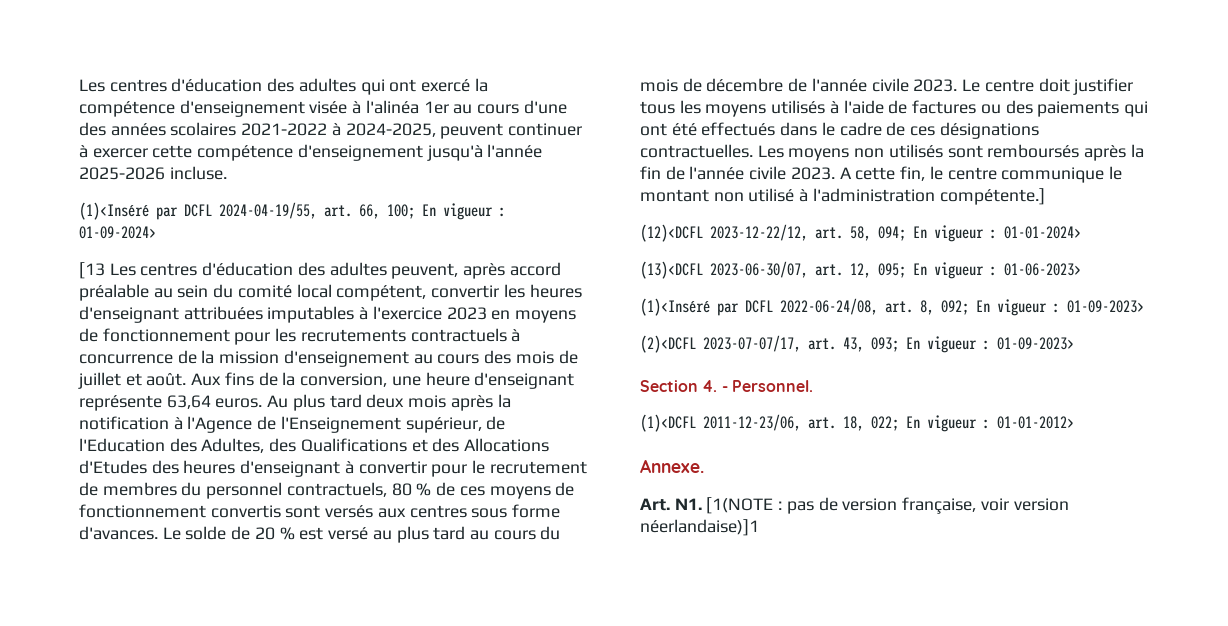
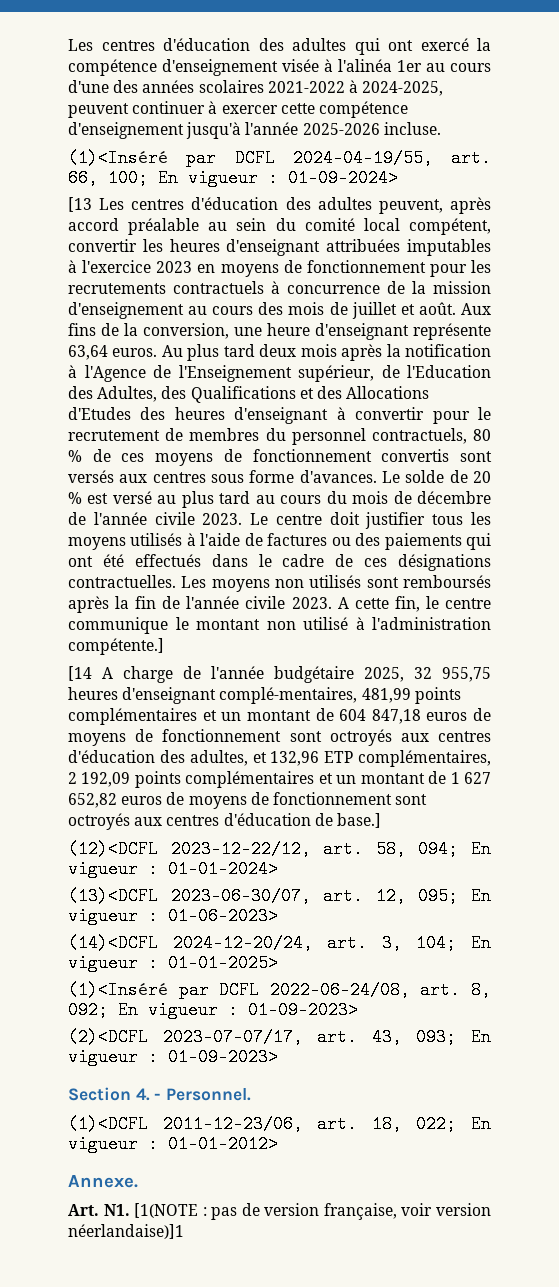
+ [14 A charge de l'année budgétaire 2025, 32 955,75 heures d'enseignant complé-mentaires, 481,99 points complémentaires et un montant de 604 847,18 euros de moyens de fonctionnement sont octroyés aux centres d'éducation des adultes, et 132,96 ETP complémentaires, 2 192,09 points complémentaires et un montant de 1 627 652,82 euros de moyens de fonctionnement sont octroyés aux centres d'éducation de base.]
+ (14)<DCFL 2024-12-20/24, art. 3, 104; En vigueur : 01-01-2025>

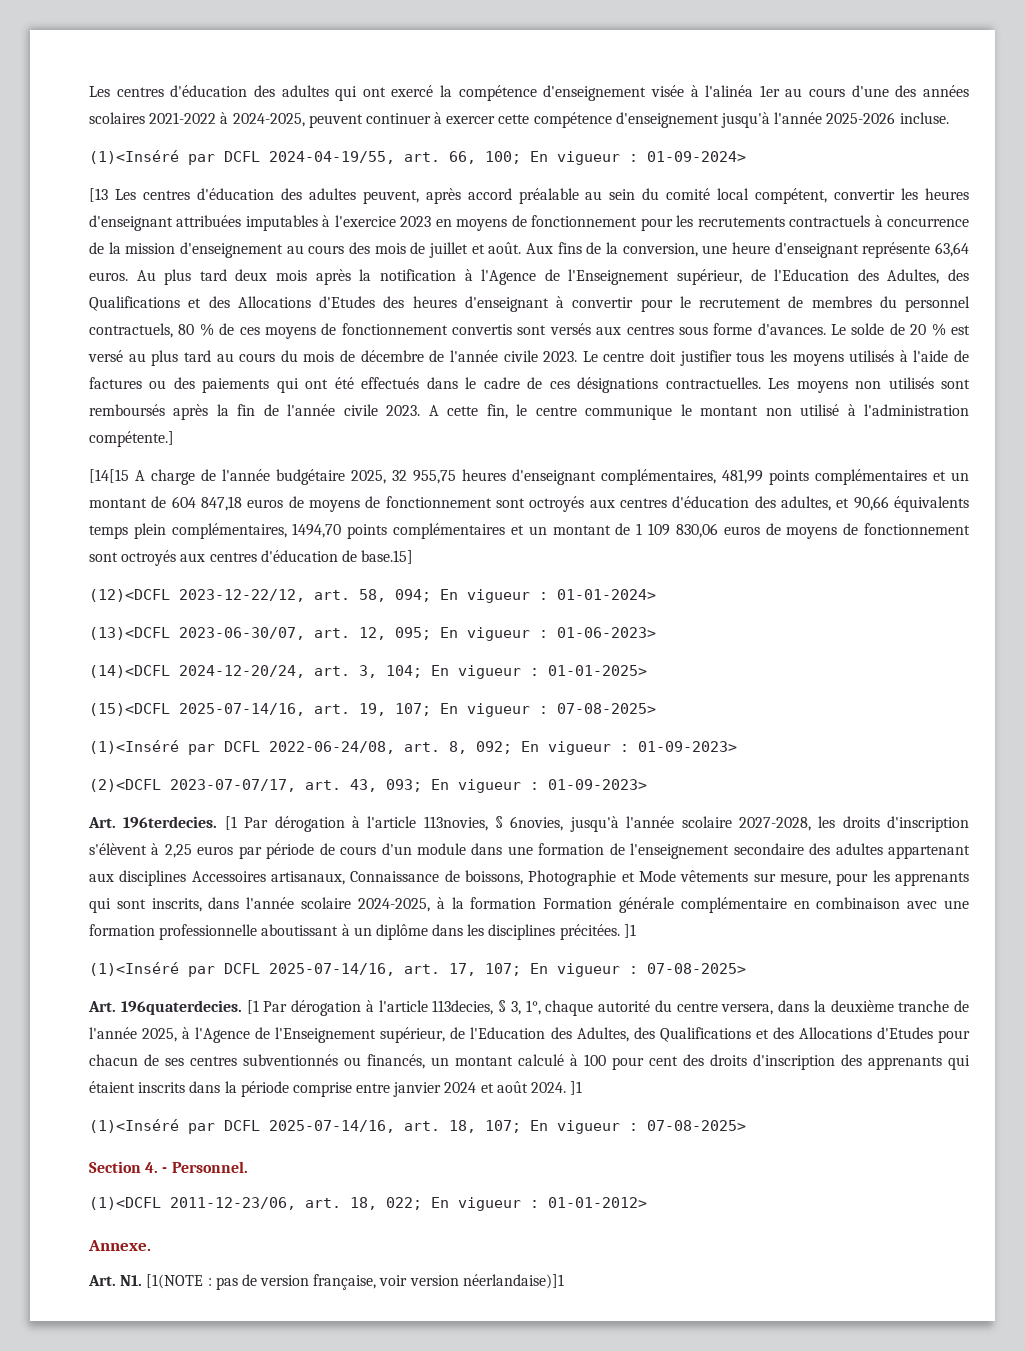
- [14 A charge de l'année budgétaire 2025, 32 955,75 heures d'enseignant complé-mentaires, 481,99 points complémentaires et un montant de 604 847,18 euros de moyens de fonctionnement sont octroyés aux centres d'éducation des adultes, et 132,96 ETP complémentaires, 2 192,09 points complémentaires et un montant de 1 627 652,82 euros de moyens de fonctionnement sont octroyés aux centres d'éducation de base.]
+ [14[15 A charge de l'année budgétaire 2025, 32 955,75 heures d'enseignant complémentaires, 481,99 points complémentaires et un montant de 604 847,18 euros de moyens de fonctionnement sont octroyés aux centres d'éducation des adultes, et 90,66 équivalents temps plein complémentaires, 1494,70 points complémentaires et un montant de 1 109 830,06 euros de moyens de fonctionnement sont octroyés aux centres d'éducation de base.15]
+ (15)<DCFL 2025-07-14/16, art. 19, 107; En vigueur : 07-08-2025>
+ Art. 196terdecies. [1 Par dérogation à l'article 113novies, § 6novies, jusqu'à l'année scolaire 2027-2028, les droits d'inscription s'élèvent à 2,25 euros par période de cours d'un module dans une formation de l'enseignement secondaire des adultes appartenant aux disciplines Accessoires artisanaux, Connaissance de boissons, Photographie et Mode vêtements sur mesure, pour les apprenants qui sont inscrits, dans l'année scolaire 2024-2025, à la formation Formation générale complémentaire en combinaison avec une formation professionnelle aboutissant à un diplôme dans les disciplines précitées. ]1
+ (1)<Inséré par DCFL 2025-07-14/16, art. 17, 107; En vigueur : 07-08-2025>
+ Art. 196quaterdecies. [1 Par dérogation à l'article 113decies, § 3, 1°, chaque autorité du centre versera, dans la deuxième tranche de l'année 2025, à l'Agence de l'Enseignement supérieur, de l'Education des Adultes, des Qualifications et des Allocations d'Etudes pour chacun de ses centres subventionnés ou financés, un montant calculé à 100 pour cent des droits d'inscription des apprenants qui étaient inscrits dans la période comprise entre janvier 2024 et août 2024. ]1
+ (1)<Inséré par DCFL 2025-07-14/16, art. 18, 107; En vigueur : 07-08-2025>

